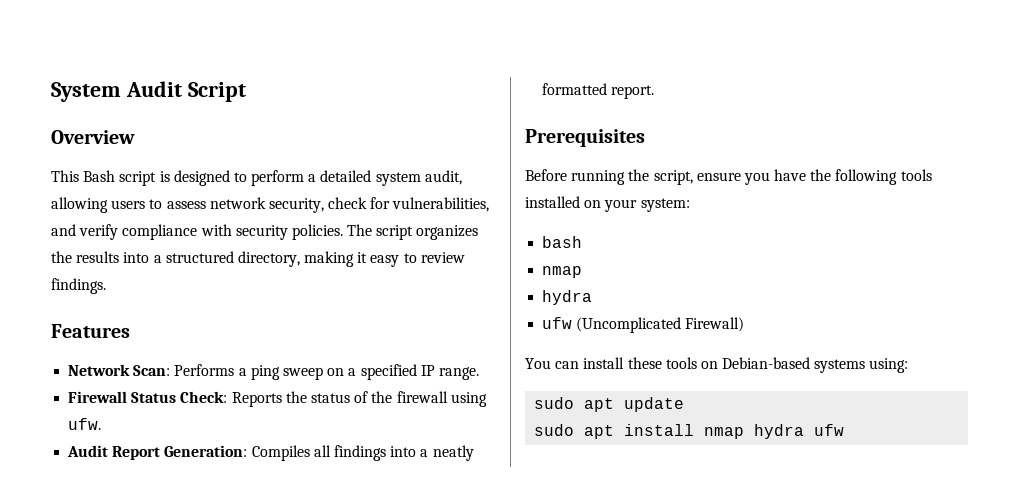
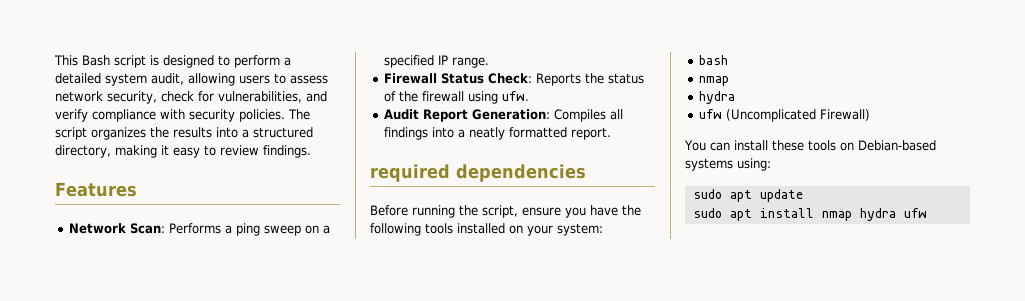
- System Audit Script
- Overview
- Prerequisites
+ required dependencies

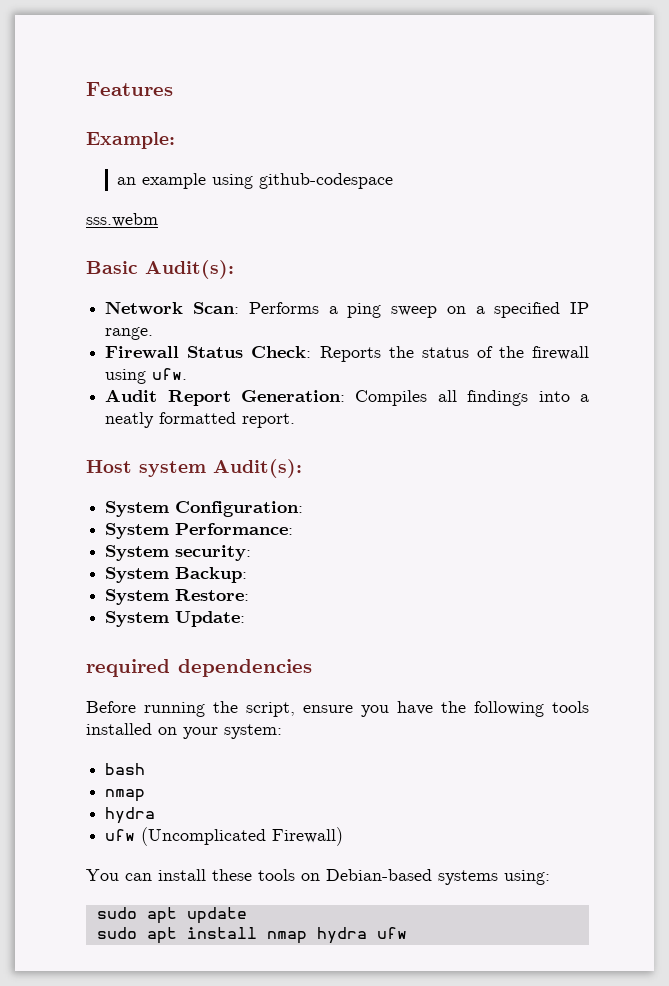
- This Bash script is designed to perform a detailed system audit, allowing users to assess network security, check for vulnerabilities, and verify compliance with security policies. The script organizes the results into a structured directory, making it easy to review findings.
  Features
+ Example:
+ an example using github-codespace
+ sss.webm
+ Basic Audit(s):
+ Host system Audit(s):
+ System Configuration:
+ System Performance:
+ System security:
+ System Backup:
+ System Restore:
+ System Update:

